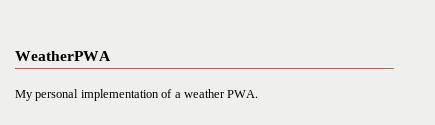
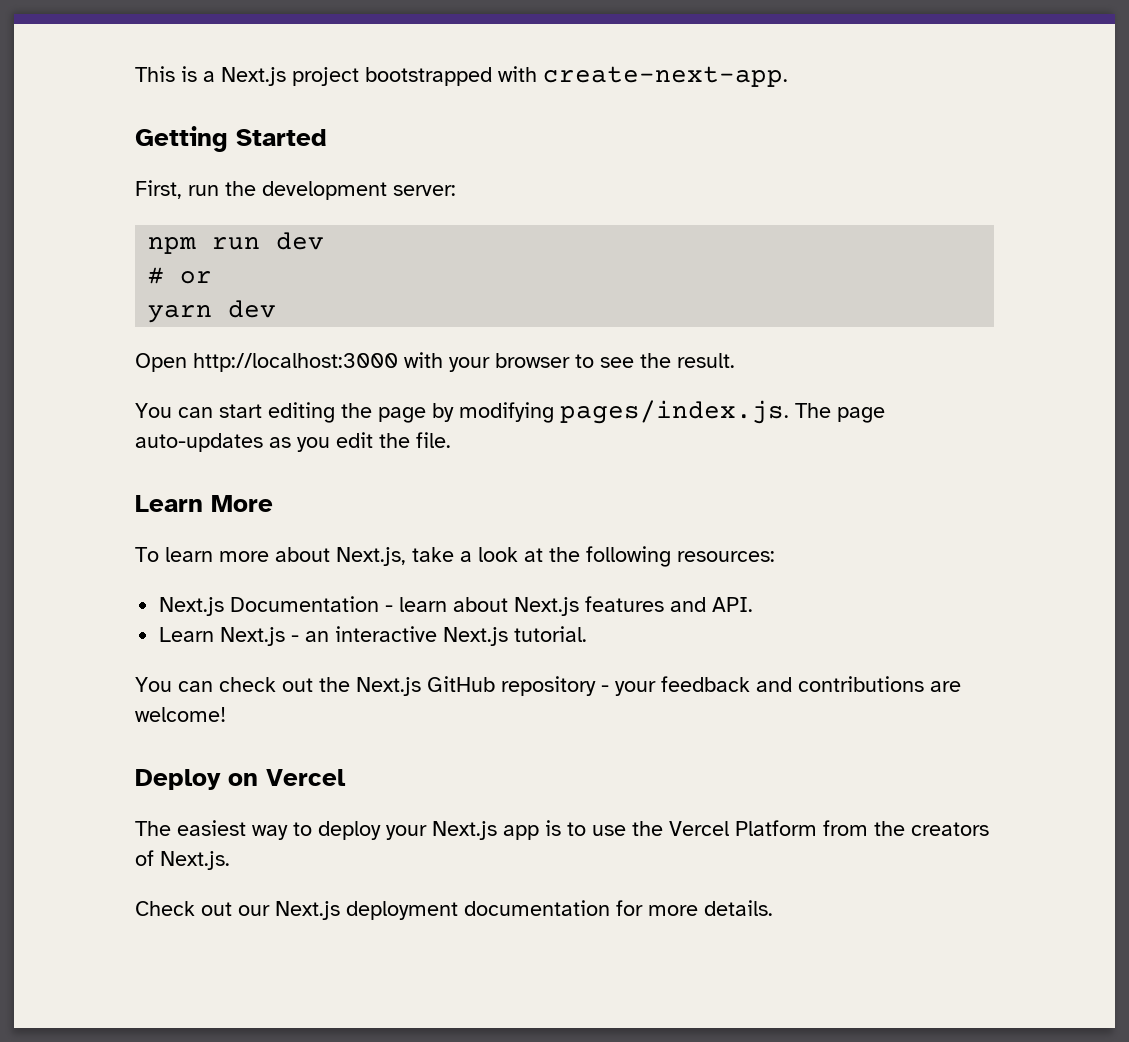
- WeatherPWA
- My personal implementation of a weather PWA.
+ This is a Next.js project bootstrapped with create-next-app.
+ Getting Started
+ First, run the development server:
+ npm run dev
+ # or
+ yarn dev
+ Open http://localhost:3000 with your browser to see the result.
+ You can start editing the page by modifying pages/index.js. The page auto-updates as you edit the file.
+ Learn More
+ To learn more about Next.js, take a look at the following resources:
+ Next.js Documentation - learn about Next.js features and API.
+ Learn Next.js - an interactive Next.js tutorial.
+ You can check out the Next.js GitHub repository - your feedback and contributions are welcome!
+ Deploy on Vercel
+ The easiest way to deploy your Next.js app is to use the Vercel Platform from the creators of Next.js.
+ Check out our Next.js deployment documentation for more details.

